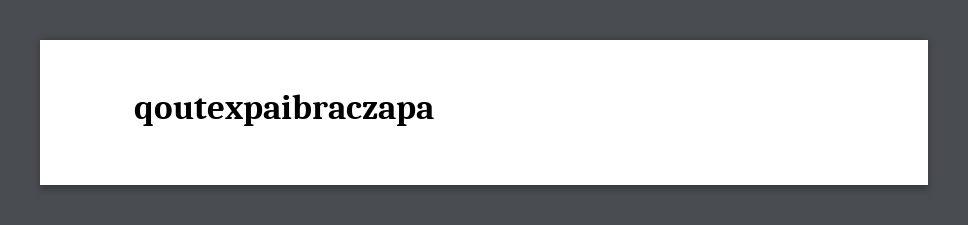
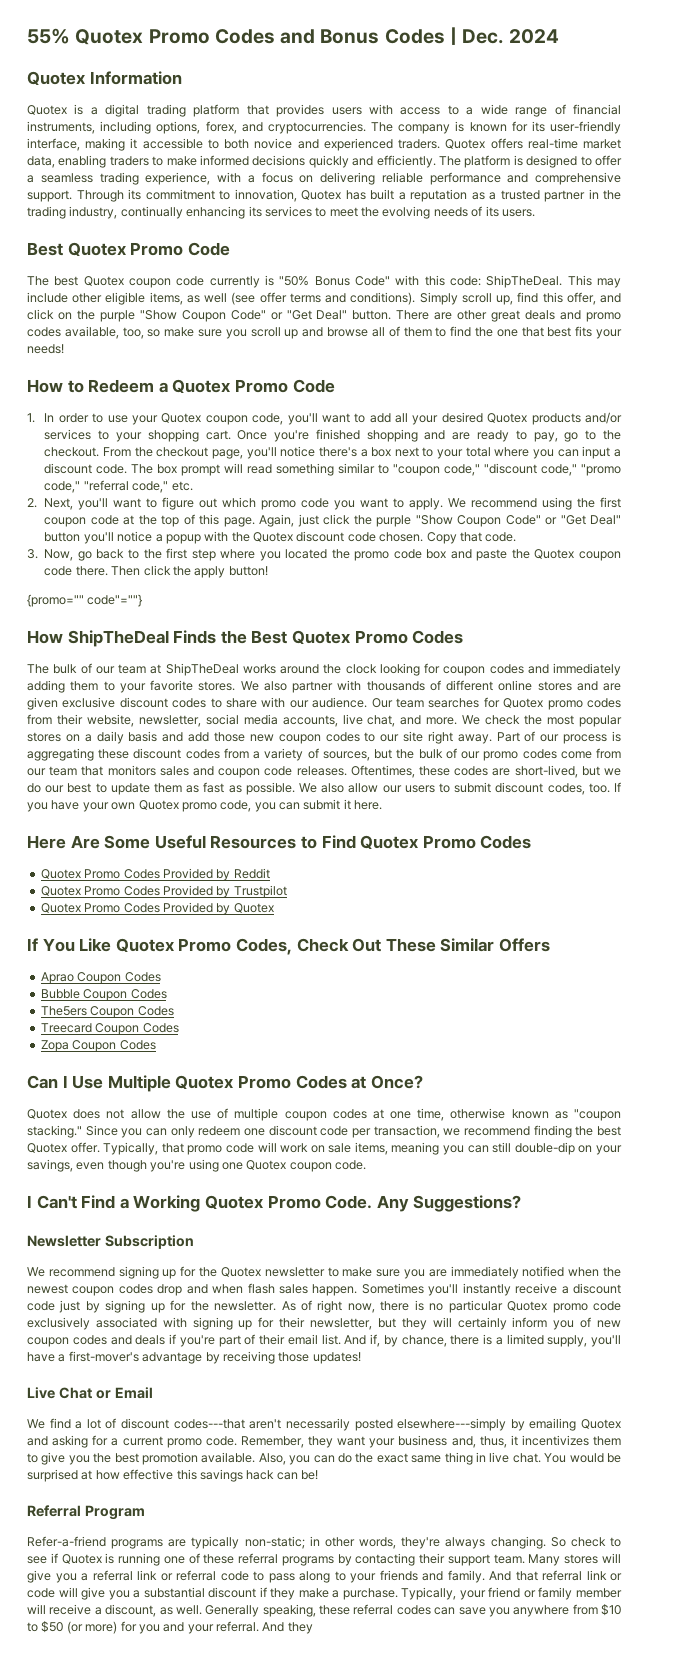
- qoutexpaibraczapa
+ 55% Quotex Promo Codes and Bonus Codes | Dec. 2024
+ Quotex Information
+ Quotex is a digital trading platform that provides users with access to a wide range of financial instruments, including options, forex, and cryptocurrencies. The company is known for its user-friendly interface, making it accessible to both novice and experienced traders. Quotex offers real-time market data, enabling traders to make informed decisions quickly and efficiently. The platform is designed to offer a seamless trading experience, with a focus on delivering reliable performance and comprehensive support. Through its commitment to innovation, Quotex has built a reputation as a trusted partner in the trading industry, continually enhancing its services to meet the evolving needs of its users.
+ Best Quotex Promo Code
+ The best Quotex coupon code currently is "50% Bonus Code" with this code: ShipTheDeal. This may include other eligible items, as well (see offer terms and conditions). Simply scroll up, find this offer, and click on the purple "Show Coupon Code" or "Get Deal" button. There are other great deals and promo codes available, too, so make sure you scroll up and browse all of them to find the one that best fits your needs!
+ How to Redeem a Quotex Promo Code
+ 1. In order to use your Quotex coupon code, you'll want to add all your desired Quotex products and/or services to your shopping cart. Once you're finished shopping and are ready to pay, go to the checkout. From the checkout page, you'll notice there's a box next to your total where you can input a discount code. The box prompt will read something similar to "coupon code," "discount code," "promo code," "referral code," etc.
+ 2. Next, you'll want to figure out which promo code you want to apply. We recommend using the first coupon code at the top of this page. Again, just click the purple "Show Coupon Code" or "Get Deal" button you'll notice a popup with the Quotex discount code chosen. Copy that code.
+ 3. Now, go back to the first step where you located the promo code box and paste the Quotex coupon code there. Then click the apply button!
+ {promo="" code"=""}
+ How ShipTheDeal Finds the Best Quotex Promo Codes
+ The bulk of our team at ShipTheDeal works around the clock looking for coupon codes and immediately adding them to your favorite stores. We also partner with thousands of different online stores and are given exclusive discount codes to share with our audience. Our team searches for Quotex promo codes from their website, newsletter, social media accounts, live chat, and more. We check the most popular stores on a daily basis and add those new coupon codes to our site right away. Part of our process is aggregating these discount codes from a variety of sources, but the bulk of our promo codes come from our team that monitors sales and coupon code releases. Oftentimes, these codes are short-lived, but we do our best to update them as fast as possible. We also allow our users to submit discount codes, too. If you have your own Quotex promo code, you can submit it here.
+ Here Are Some Useful Resources to Find Quotex Promo Codes
+ Quotex Promo Codes Provided by Reddit
+ Quotex Promo Codes Provided by Trustpilot
+ Quotex Promo Codes Provided by Quotex
+ If You Like Quotex Promo Codes, Check Out These Similar Offers
+ Aprao Coupon Codes
+ Bubble Coupon Codes
+ The5ers Coupon Codes
+ Treecard Coupon Codes
+ Zopa Coupon Codes
+ Can I Use Multiple Quotex Promo Codes at Once?
+ Quotex does not allow the use of multiple coupon codes at one time, otherwise known as "coupon stacking." Since you can only redeem one discount code per transaction, we recommend finding the best Quotex offer. Typically, that promo code will work on sale items, meaning you can still double-dip on your savings, even though you're using one Quotex coupon code.
+ I Can't Find a Working Quotex Promo Code. Any Suggestions?
+ Newsletter Subscription
+ We recommend signing up for the Quotex newsletter to make sure you are immediately notified when the newest coupon codes drop and when flash sales happen. Sometimes you'll instantly receive a discount code just by signing up for the newsletter. As of right now, there is no particular Quotex promo code exclusively associated with signing up for their newsletter, but they will certainly inform you of new coupon codes and deals if you're part of their email list. And if, by chance, there is a limited supply, you'll have a first-mover's advantage by receiving those updates!
+ Live Chat or Email
+ We find a lot of discount codes---that aren't necessarily posted elsewhere---simply by emailing Quotex and asking for a current promo code. Remember, they want your business and, thus, it incentivizes them to give you the best promotion available. Also, you can do the exact same thing in live chat. You would be surprised at how effective this savings hack can be!
+ Referral Program
+ Refer-a-friend programs are typically non-static; in other words, they're always changing. So check to see if Quotex is running one of these referral programs by contacting their support team. Many stores will give you a referral link or referral code to pass along to your friends and family. And that referral link or code will give you a substantial discount if they make a purchase. Typically, your friend or family member will receive a discount, as well. Generally speaking, these referral codes can save you anywhere from $10 to $50 (or more) for you and your referral. And they

